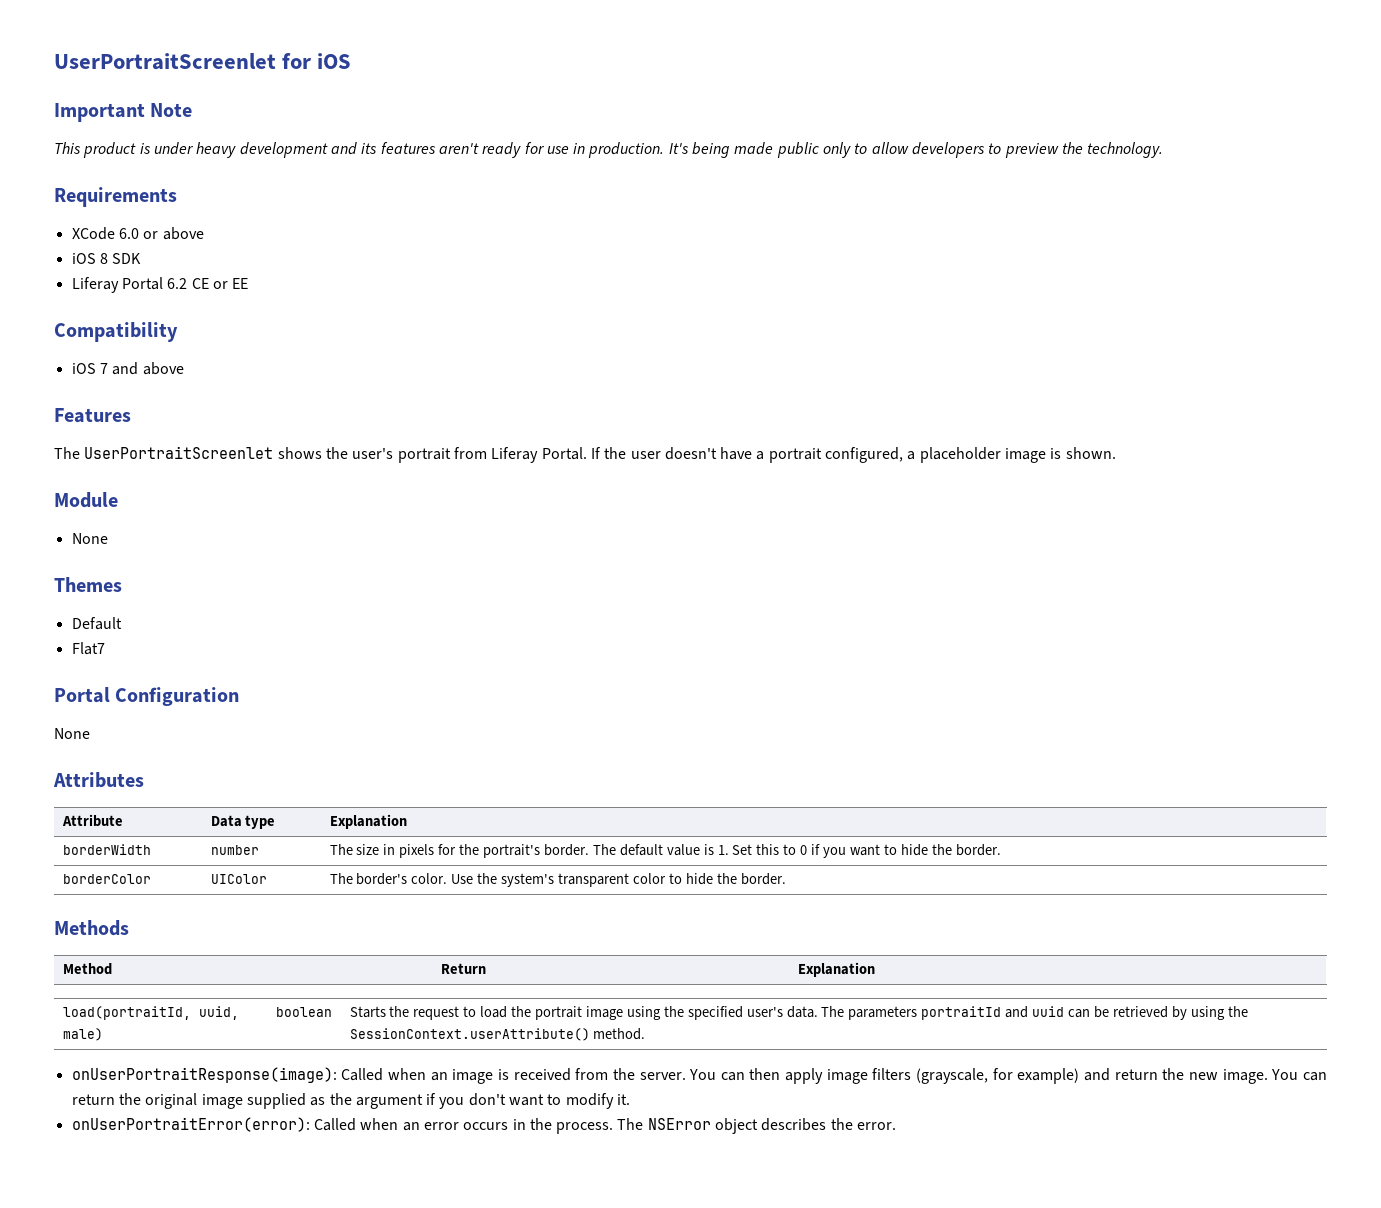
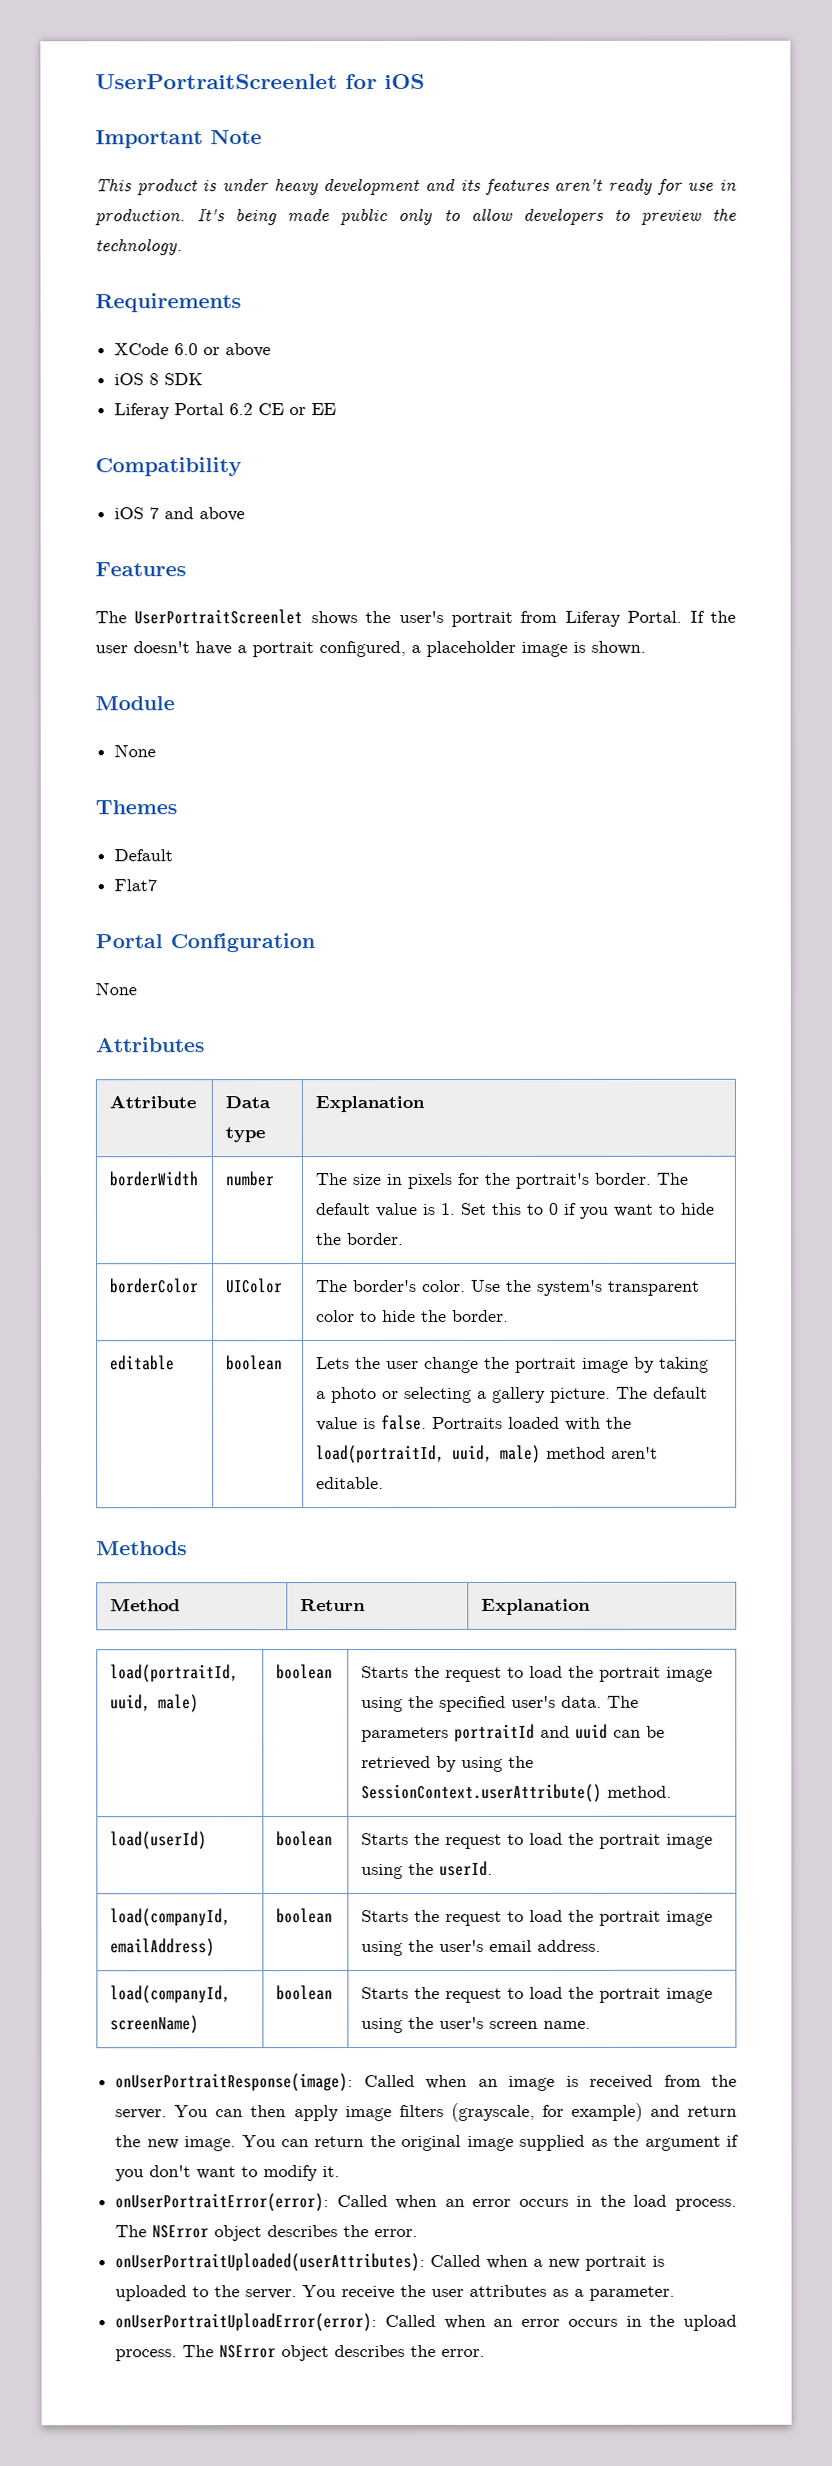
+ editable | boolean | Lets the user change the portrait image by taking a photo or selecting a gallery picture. The default value is false. Portraits loaded with the load(portraitId, uuid, male) method aren't editable.
+ load(userId) | boolean | Starts the request to load the portrait image using the userId.
+ load(companyId, emailAddress) | boolean | Starts the request to load the portrait image using the user's email address.
+ load(companyId, screenName) | boolean | Starts the request to load the portrait image using the user's screen name.
- onUserPortraitError(error): Called when an error occurs in the process. The NSError object describes the error.
+ onUserPortraitError(error): Called when an error occurs in the load process. The NSError object describes the error.
+ onUserPortraitUploaded(userAttributes): Called when a new portrait is uploaded to the server. You receive the user attributes as a parameter.
+ onUserPortraitUploadError(error): Called when an error occurs in the upload process. The NSError object describes the error.

